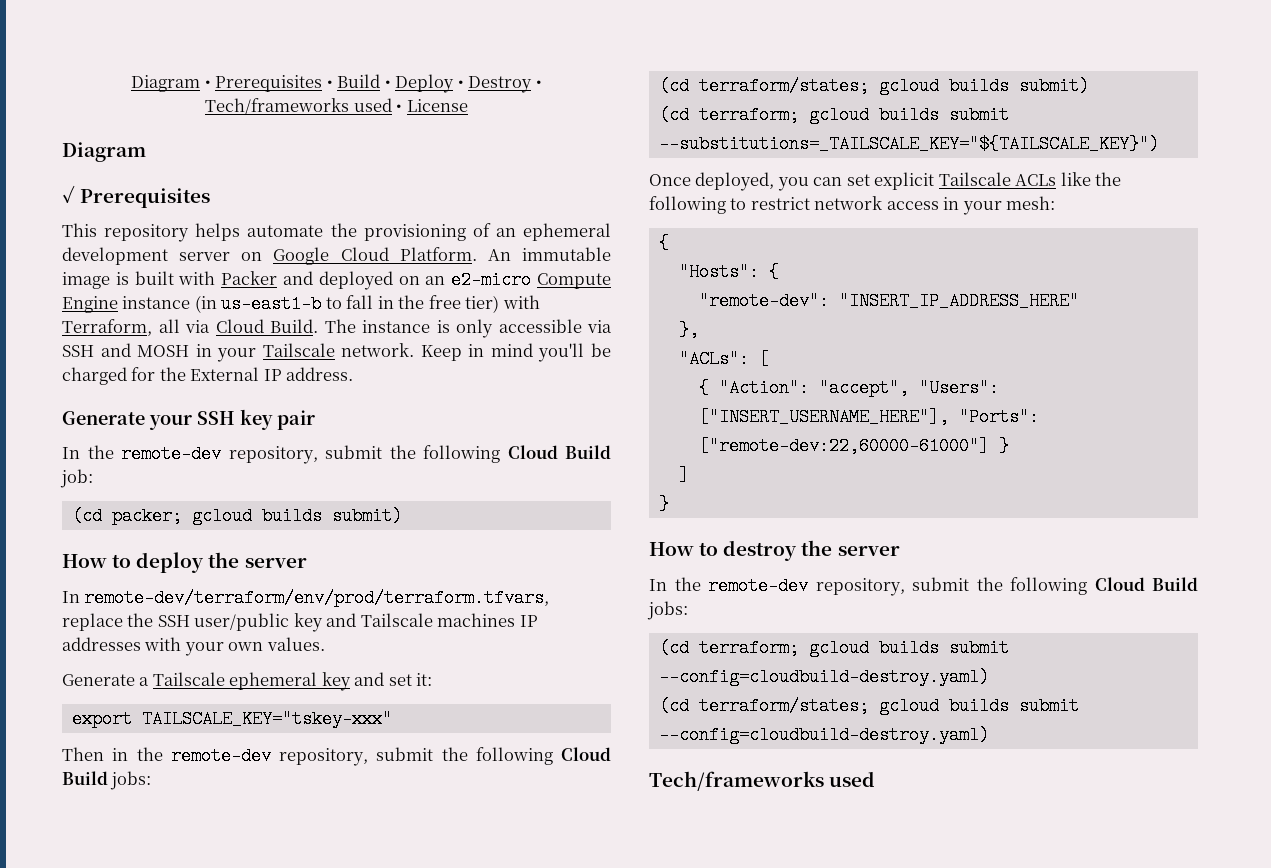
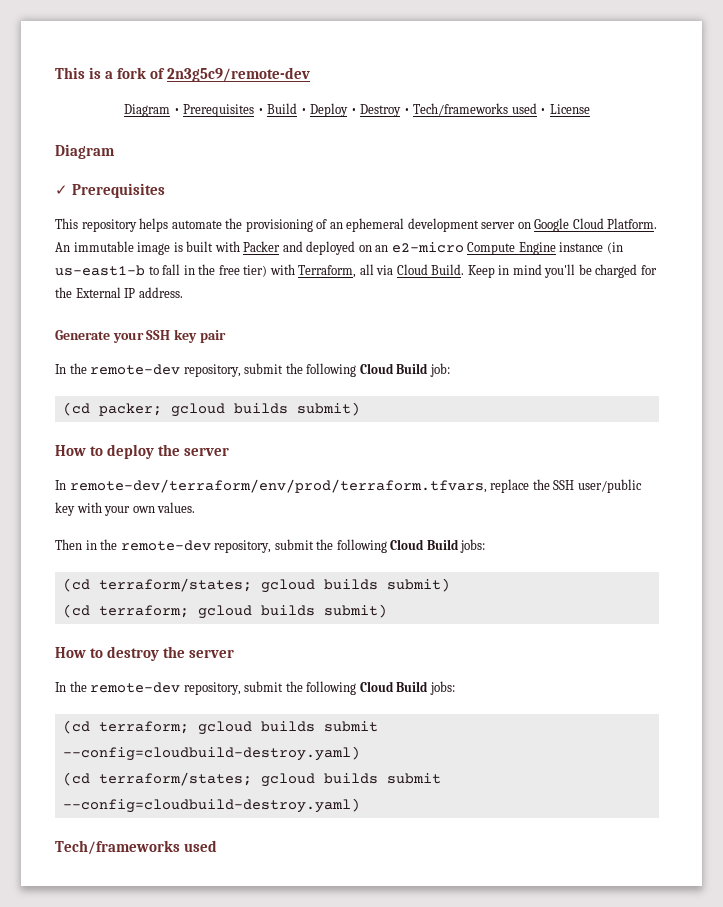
+ This is a fork of 2n3g5c9/remote-dev
- The instance is only accessible via SSH and MOSH in your Tailscale network.
- In remote-dev/terraform/env/prod/terraform.tfvars, replace the SSH user/public key and Tailscale machines IP addresses with your own values.
+ In remote-dev/terraform/env/prod/terraform.tfvars, replace the SSH user/public key with your own values.
- Generate a Tailscale ephemeral key and set it:
- export TAILSCALE_KEY="tskey-xxx"
- (cd terraform; gcloud builds submit --substitutions=_TAILSCALE_KEY="${TAILSCALE_KEY}")
- Once deployed, you can set explicit Tailscale ACLs like the following to restrict network access in your mesh:
- {
- "Hosts": {
- "remote-dev": "INSERT_IP_ADDRESS_HERE"
- },
- "ACLs": [
- { "Action": "accept", "Users": ["INSERT_USERNAME_HERE"], "Ports": ["remote-dev:22,60000-61000"] }
- ]
- }
+ (cd terraform; gcloud builds submit)

